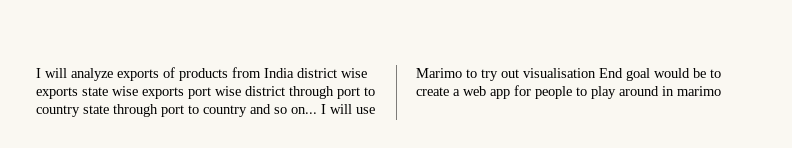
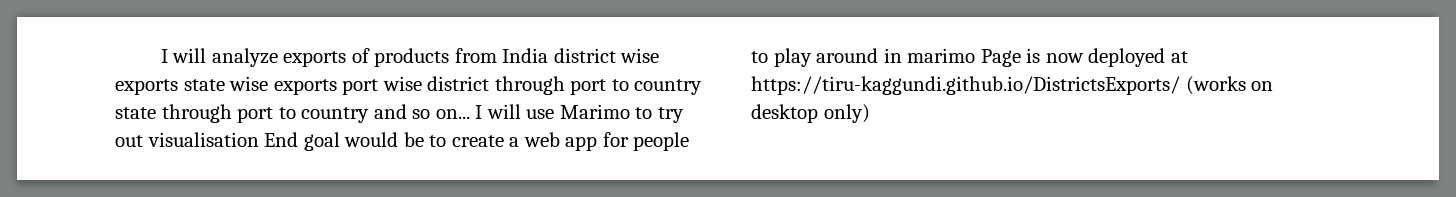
- I will use Marimo to try out visualisation End goal would be to create a web app for people to play around in marimo
+ I will use Marimo to try out visualisation End goal would be to create a web app for people to play around in marimo Page is now deployed at https://tiru-kaggundi.github.io/DistrictsExports/ (works on desktop only)

